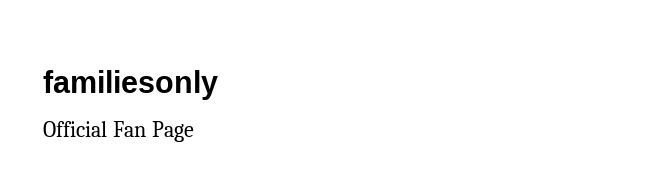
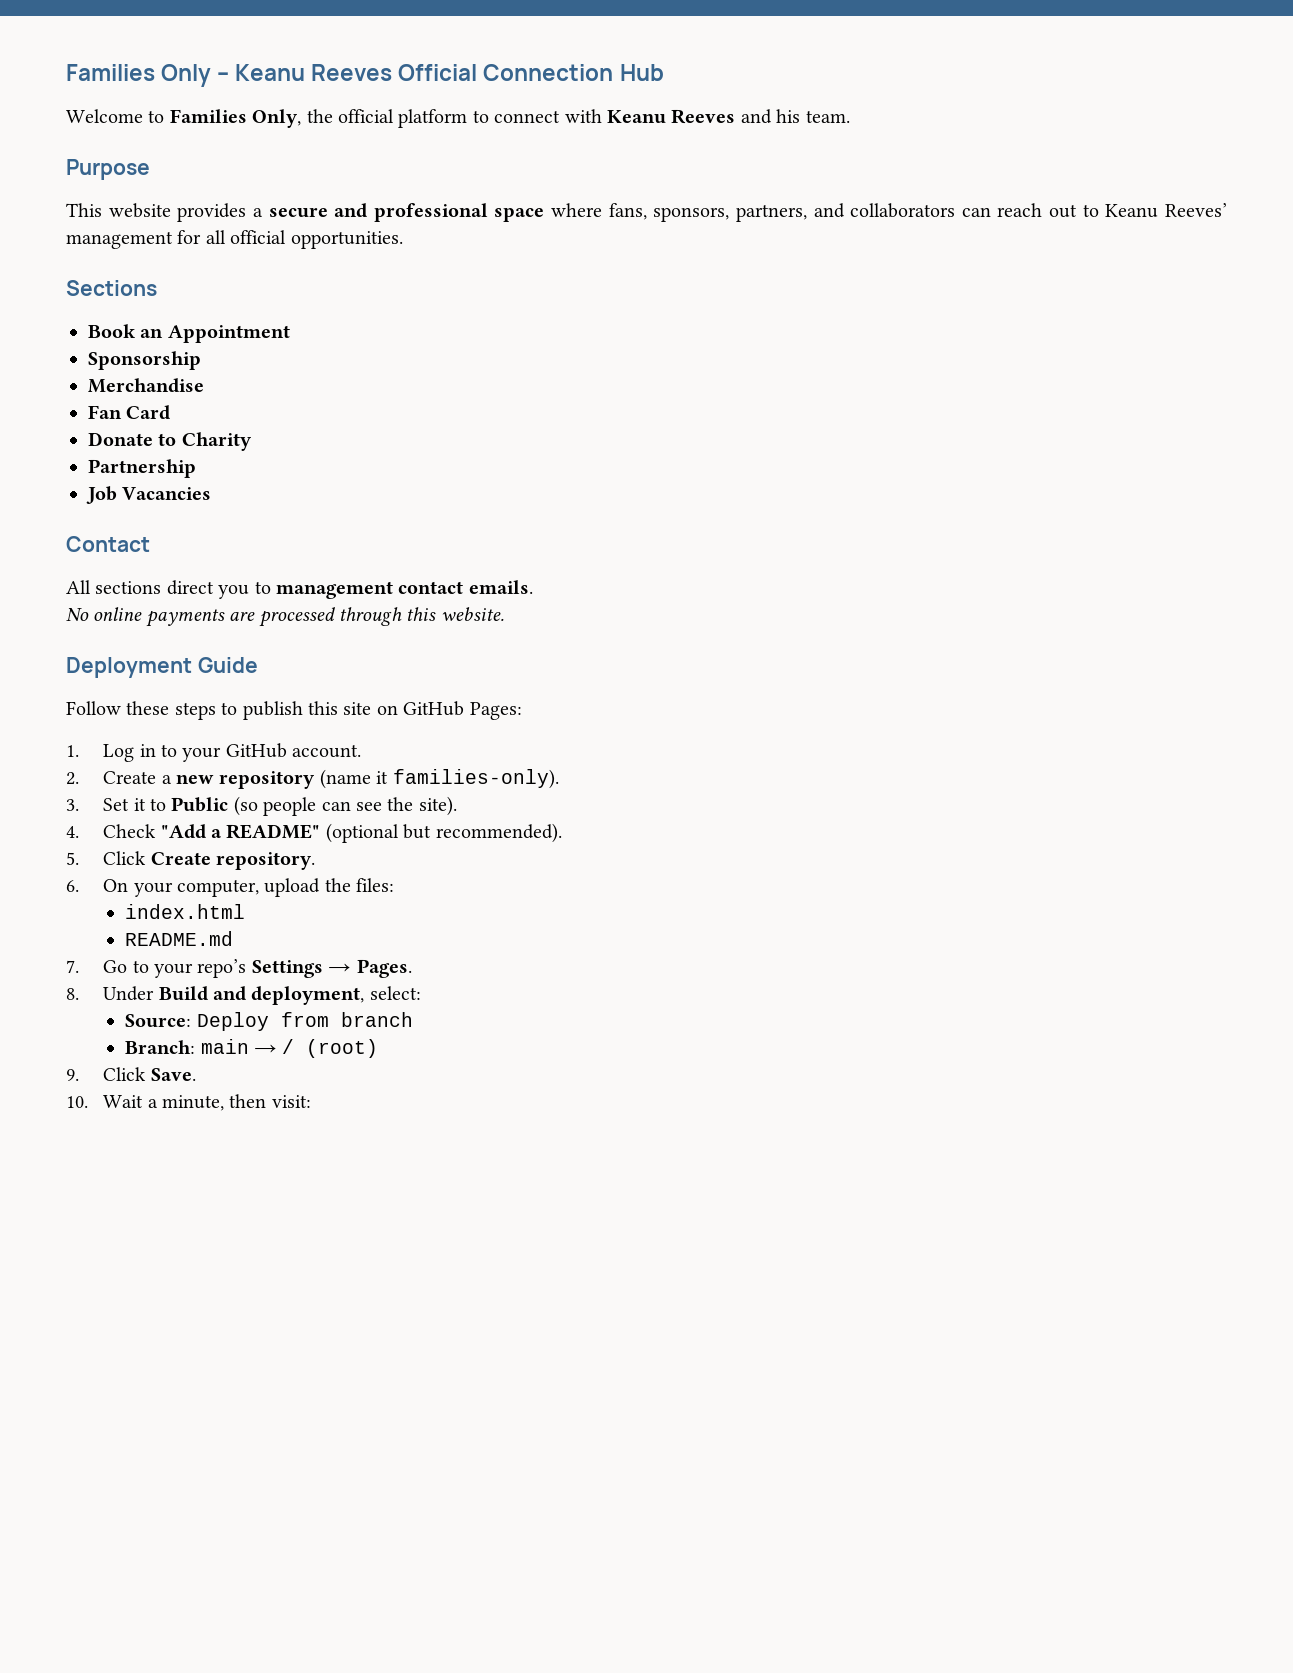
- familiesonly
- Official Fan Page
+ Families Only – Keanu Reeves Official Connection Hub
+ Welcome to Families Only, the official platform to connect with Keanu Reeves and his team.
+ Purpose
+ This website provides a secure and professional space where fans, sponsors, partners, and collaborators can reach out to Keanu Reeves’ management for all official opportunities.
+ Sections
+ Book an Appointment
+ Sponsorship
+ Merchandise
+ Fan Card
+ Donate to Charity
+ Partnership
+ Job Vacancies
+ Contact
+ All sections direct you to management contact emails.
+ No online payments are processed through this website.
+ Deployment Guide
+ Follow these steps to publish this site on GitHub Pages:
+ 1. Log in to your GitHub account.
+ 2. Create a new repository (name it families-only).
+ 3. Set it to Public (so people can see the site).
+ 4. Check "Add a README" (optional but recommended).
+ 5. Click Create repository.
+ 6. On your computer, upload the files:
+ index.html
+ README.md
+ 7. Go to your repo’s Settings → Pages.
+ 8. Under Build and deployment, select:
+ Source: Deploy from branch
+ Branch: main → / (root)
+ 9. Click Save.
+ 10. Wait a minute, then visit:

